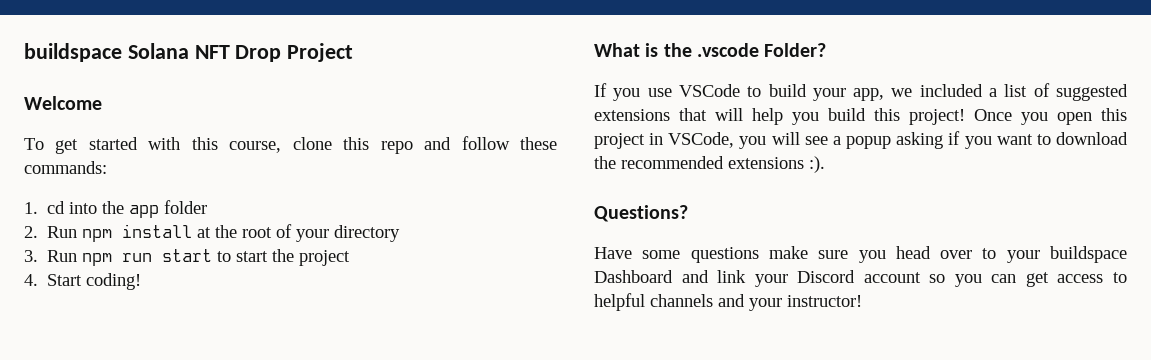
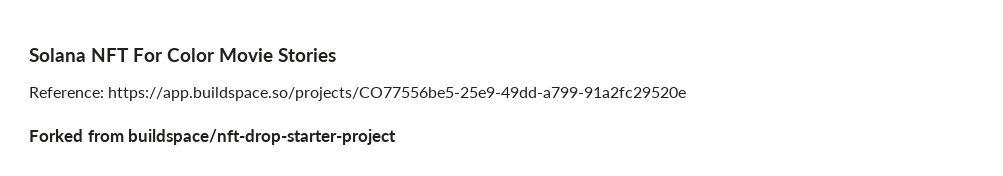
- buildspace Solana NFT Drop Project
- Welcome
- To get started with this course, clone this repo and follow these commands:
- 1. cd into the app folder
- 2. Run npm install at the root of your directory
- 3. Run npm run start to start the project
- 4. Start coding!
- What is the .vscode Folder?
- If you use VSCode to build your app, we included a list of suggested extensions that will help you build this project! Once you open this project in VSCode, you will see a popup asking if you want to download the recommended extensions :).
- Questions?
- Have some questions make sure you head over to your buildspace Dashboard and link your Discord account so you can get access to helpful channels and your instructor!
+ Solana NFT For Color Movie Stories
+ Reference: https://app.buildspace.so/projects/CO77556be5-25e9-49dd-a799-91a2fc29520e
+ Forked from buildspace/nft-drop-starter-project

